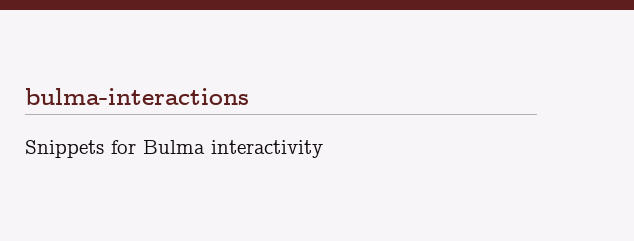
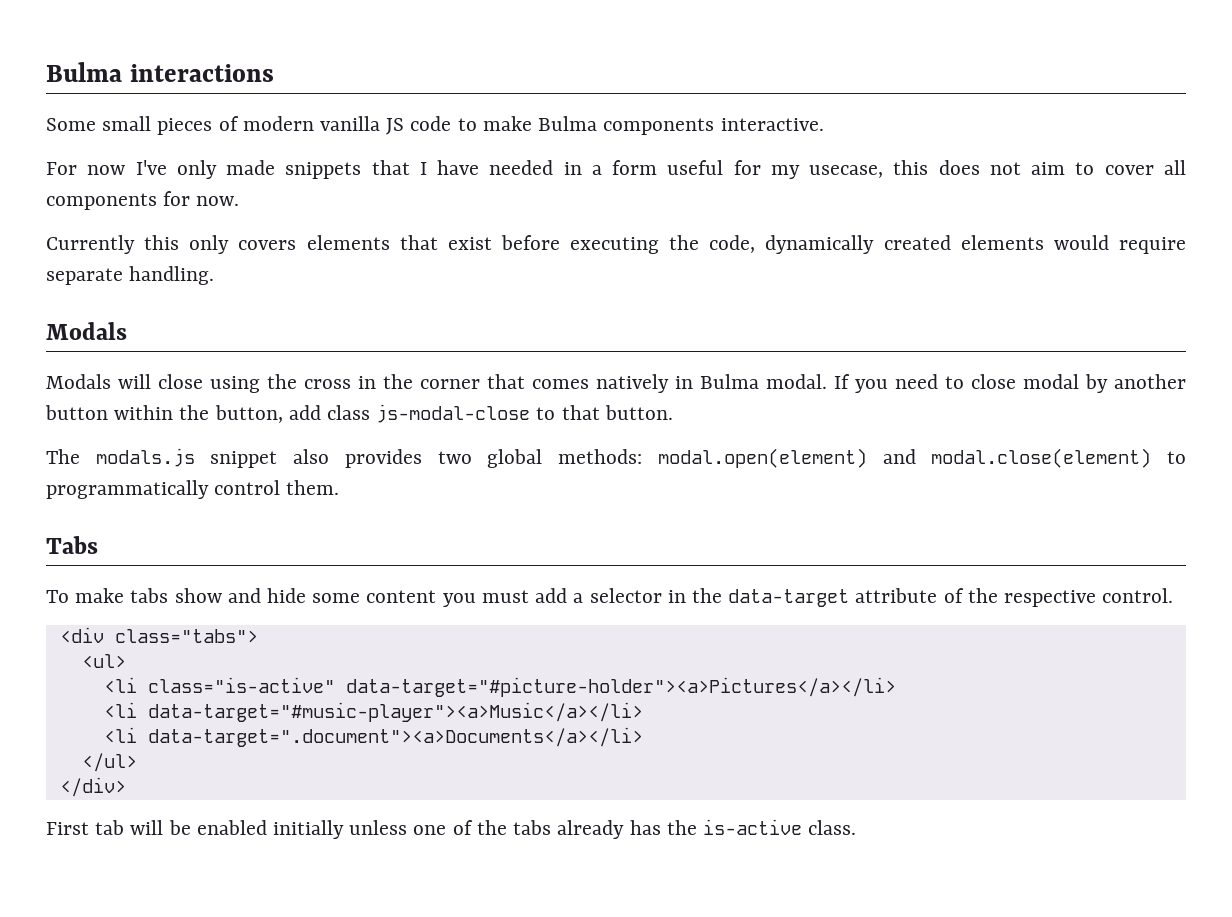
- bulma-interactions
- Snippets for Bulma interactivity
+ Bulma interactions
+ Some small pieces of modern vanilla JS code to make Bulma components interactive.
+ For now I've only made snippets that I have needed in a form useful for my usecase, this does not aim to cover all components for now.
+ Currently this only covers elements that exist before executing the code, dynamically created elements would require separate handling.
+ Modals
+ Modals will close using the cross in the corner that comes natively in Bulma modal. If you need to close modal by another button within the button, add class js-modal-close to that button.
+ The modals.js snippet also provides two global methods: modal.open(element) and modal.close(element) to programmatically control them.
+ Tabs
+ To make tabs show and hide some content you must add a selector in the data-target attribute of the respective control.
+ <div class="tabs">
+ <ul>
+ <li class="is-active" data-target="#picture-holder"><a>Pictures</a></li>
+ <li data-target="#music-player"><a>Music</a></li>
+ <li data-target=".document"><a>Documents</a></li>
+ </ul>
+ </div>
+ First tab will be enabled initially unless one of the tabs already has the is-active class.

